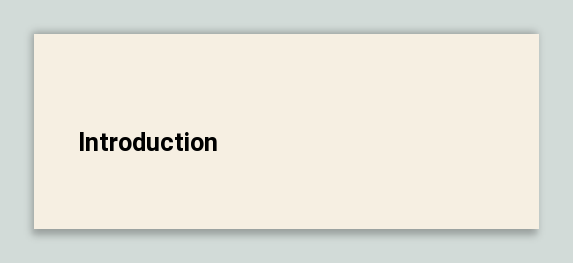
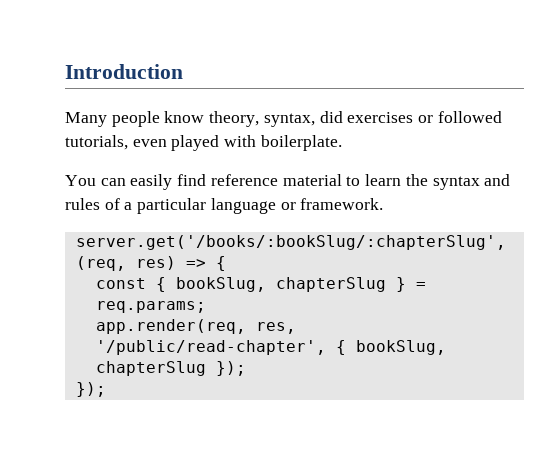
+ Many people know theory, syntax, did exercises or followed tutorials, even played with boilerplate.
+ You can easily find reference material to learn the syntax and rules of a particular language or framework.
+ server.get('/books/:bookSlug/:chapterSlug', (req, res) => {
+ const { bookSlug, chapterSlug } = req.params;
+ app.render(req, res, '/public/read-chapter', { bookSlug, chapterSlug });
+ });

